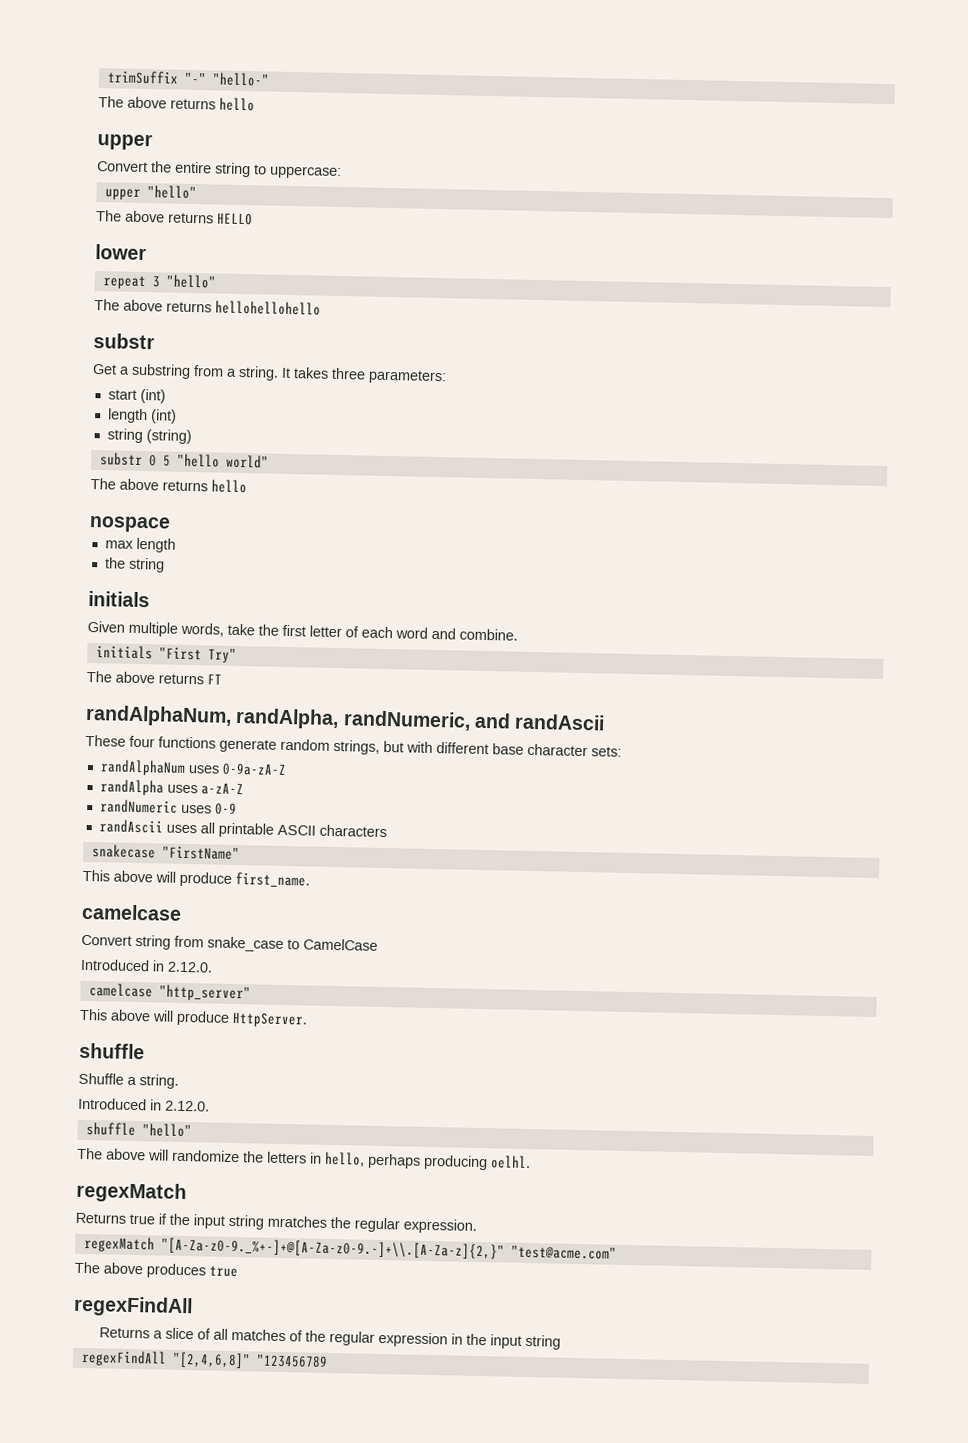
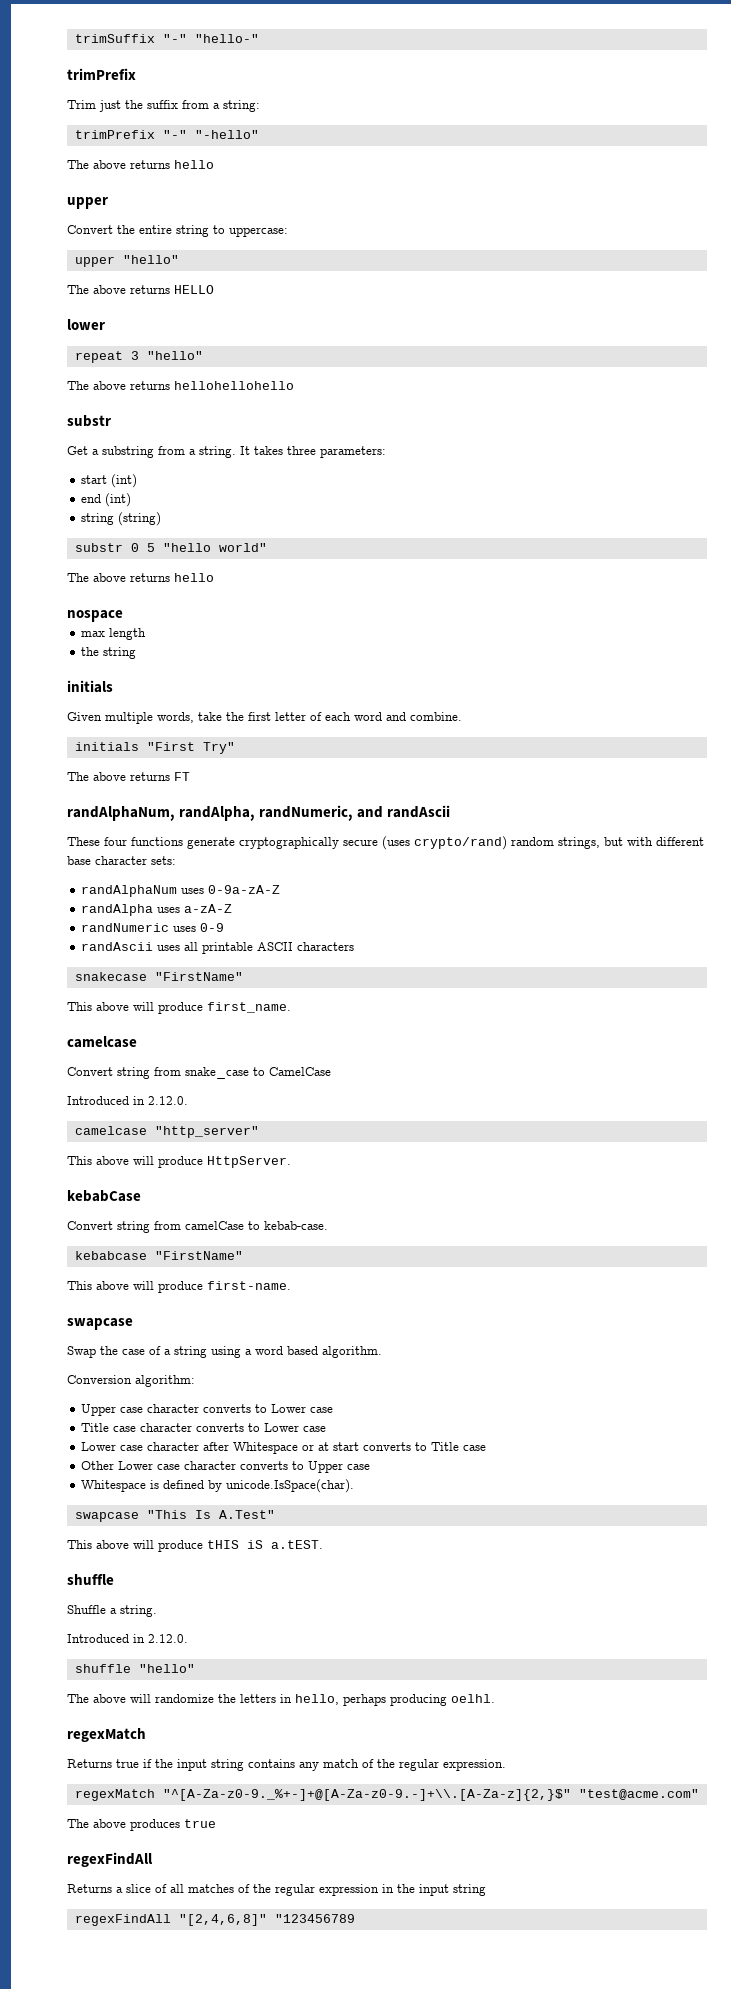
  trimSuffix "-" "hello-"
+ trimPrefix
+ Trim just the suffix from a string:
+ trimPrefix "-" "-hello"
- length (int)
+ end (int)
- These four functions generate random strings, but with different base character sets:
+ These four functions generate cryptographically secure (uses crypto/rand) random strings, but with different base character sets:
+ kebabCase
+ Convert string from camelCase to kebab-case.
+ kebabcase "FirstName"
+ This above will produce first-name.
+ swapcase
+ Swap the case of a string using a word based algorithm.
+ Conversion algorithm:
+ Upper case character converts to Lower case
+ Title case character converts to Lower case
+ Lower case character after Whitespace or at start converts to Title case
+ Other Lower case character converts to Upper case
+ Whitespace is defined by unicode.IsSpace(char).
+ swapcase "This Is A.Test"
+ This above will produce tHIS iS a.tEST.
- Returns true if the input string mratches the regular expression.
+ Returns true if the input string contains any match of the regular expression.
- regexMatch "[A-Za-z0-9._%+-]+@[A-Za-z0-9.-]+\\.[A-Za-z]{2,}" "test@acme.com"
+ regexMatch "^[A-Za-z0-9._%+-]+@[A-Za-z0-9.-]+\\.[A-Za-z]{2,}$" "test@acme.com"

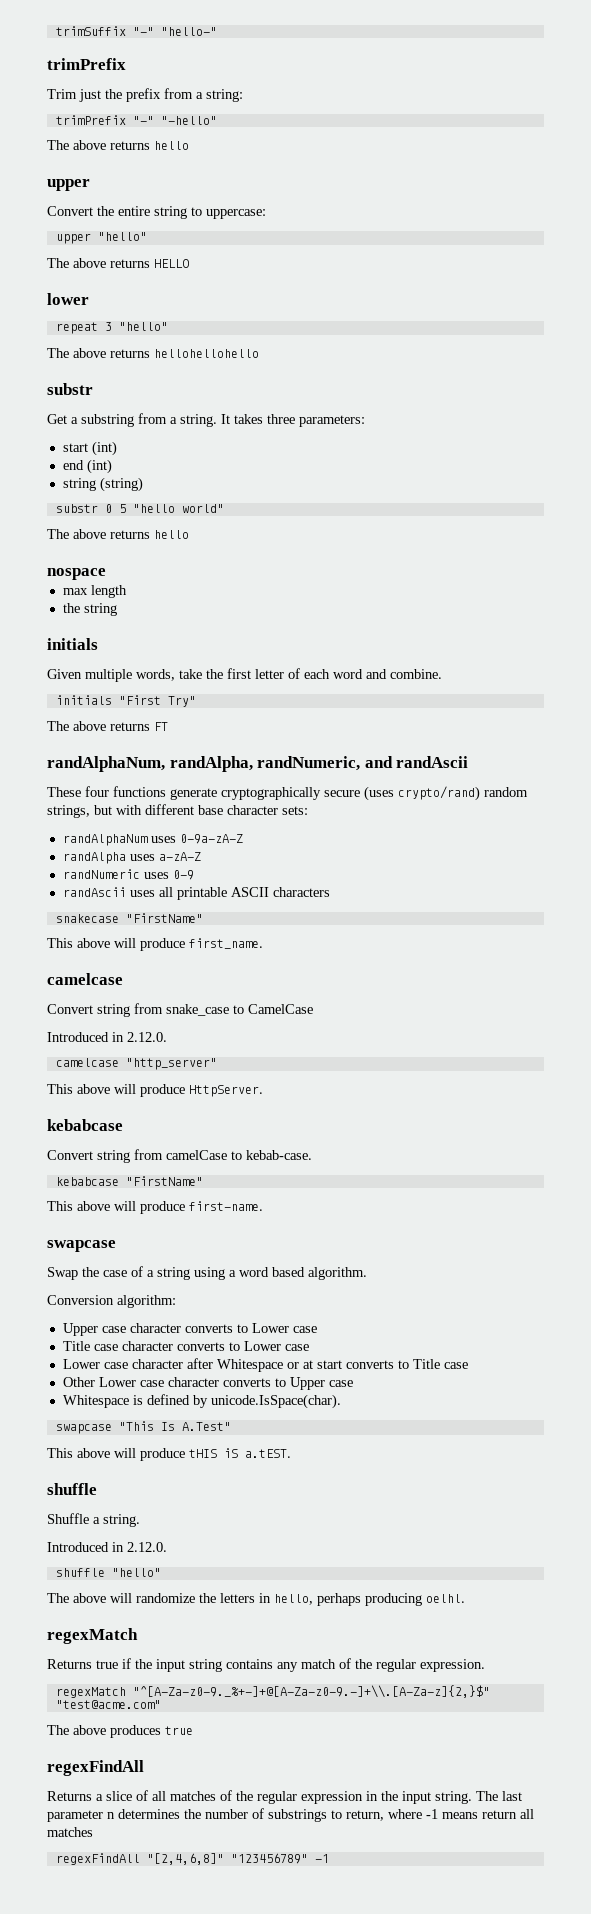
- Trim just the suffix from a string:
+ Trim just the prefix from a string:
  This above will produce HttpServer.
- kebabCase
+ kebabcase
- Returns a slice of all matches of the regular expression in the input string
+ Returns a slice of all matches of the regular expression in the input string. The last parameter n determines the number of substrings to return, where -1 means return all matches
- regexFindAll "[2,4,6,8]" "123456789
+ regexFindAll "[2,4,6,8]" "123456789" -1

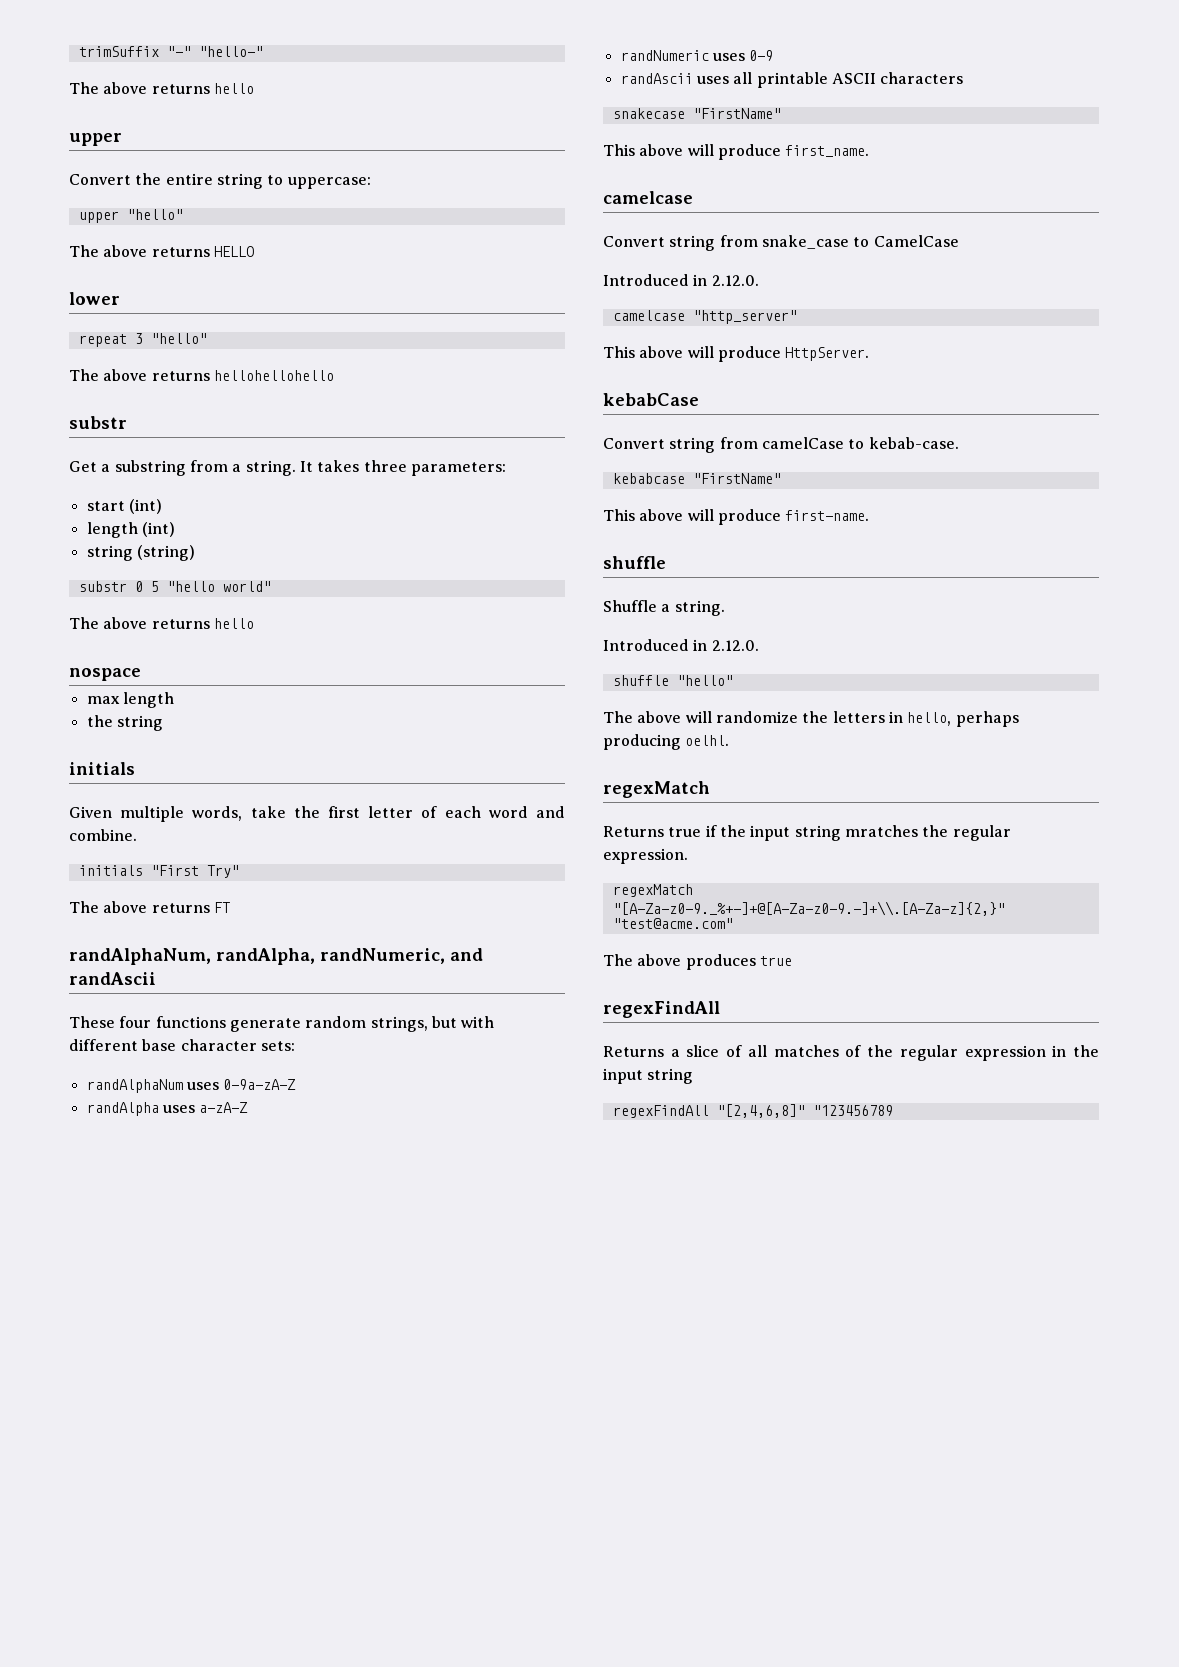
  trimSuffix "-" "hello-"
- trimPrefix
- Trim just the prefix from a string:
- trimPrefix "-" "-hello"
- end (int)
+ length (int)
- These four functions generate cryptographically secure (uses crypto/rand) random strings, but with different base character sets:
+ These four functions generate random strings, but with different base character sets:
  This above will produce HttpServer.
- kebabcase
+ kebabCase
  This above will produce first-name.
- swapcase
- Swap the case of a string using a word based algorithm.
- Conversion algorithm:
- Upper case character converts to Lower case
- Title case character converts to Lower case
- Lower case character after Whitespace or at start converts to Title case
- Other Lower case character converts to Upper case
- Whitespace is defined by unicode.IsSpace(char).
- swapcase "This Is A.Test"
- This above will produce tHIS iS a.tEST.
- Returns true if the input string contains any match of the regular expression.
+ Returns true if the input string mratches the regular expression.
- regexMatch "^[A-Za-z0-9._%+-]+@[A-Za-z0-9.-]+\\.[A-Za-z]{2,}$" "test@acme.com"
+ regexMatch "[A-Za-z0-9._%+-]+@[A-Za-z0-9.-]+\\.[A-Za-z]{2,}" "test@acme.com"
- Returns a slice of all matches of the regular expression in the input string. The last parameter n determines the number of substrings to return, where -1 means return all matches
+ Returns a slice of all matches of the regular expression in the input string
- regexFindAll "[2,4,6,8]" "123456789" -1
+ regexFindAll "[2,4,6,8]" "123456789

